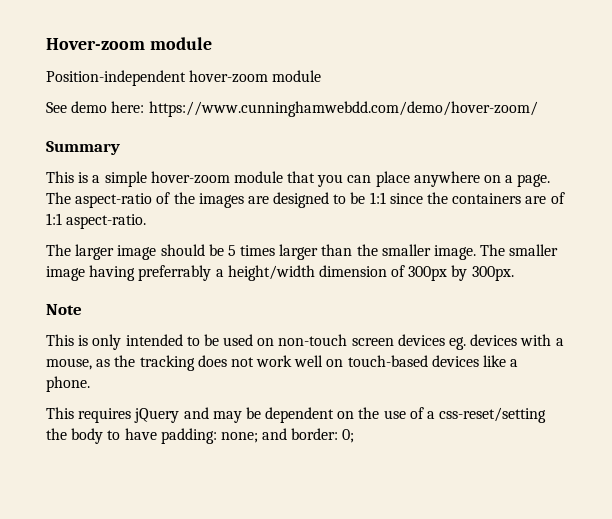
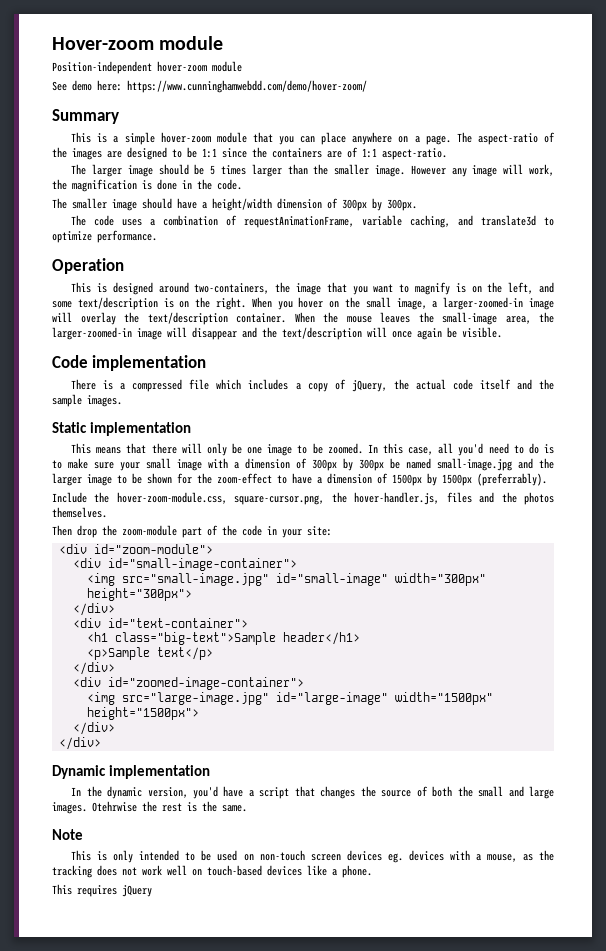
- The larger image should be 5 times larger than the smaller image. The smaller image having preferrably a height/width dimension of 300px by 300px.
+ The larger image should be 5 times larger than the smaller image. However any image will work, the magnification is done in the code.
+ The smaller image should have a height/width dimension of 300px by 300px.
+ The code uses a combination of requestAnimationFrame, variable caching, and translate3d to optimize performance.
+ Operation
+ This is designed around two-containers, the image that you want to magnify is on the left, and some text/description is on the right. When you hover on the small image, a larger-zoomed-in image will overlay the text/description container. When the mouse leaves the small-image area, the larger-zoomed-in image will disappear and the text/description will once again be visible.
+ Code implementation
+ There is a compressed file which includes a copy of jQuery, the actual code itself and the sample images.
+ Static implementation
+ This means that there will only be one image to be zoomed. In this case, all you'd need to do is to make sure your small image with a dimension of 300px by 300px be named small-image.jpg and the larger image to be shown for the zoom-effect to have a dimension of 1500px by 1500px (preferrably).
+ Include the hover-zoom-module.css, square-cursor.png, the hover-handler.js, files and the photos themselves.
+ Then drop the zoom-module part of the code in your site:
+ <div id="zoom-module">
+ <div id="small-image-container">
+ <img src="small-image.jpg" id="small-image" width="300px" height="300px">
+ </div>
+ <div id="text-container">
+ <h1 class="big-text">Sample header</h1>
+ <p>Sample text</p>
+ </div>
+ <div id="zoomed-image-container">
+ <img src="large-image.jpg" id="large-image" width="1500px" height="1500px">
+ </div>
+ </div>
+ Dynamic implementation
+ In the dynamic version, you'd have a script that changes the source of both the small and large images. Otehrwise the rest is the same.
- This requires jQuery and may be dependent on the use of a css-reset/setting the body to have padding: none; and border: 0;
+ This requires jQuery

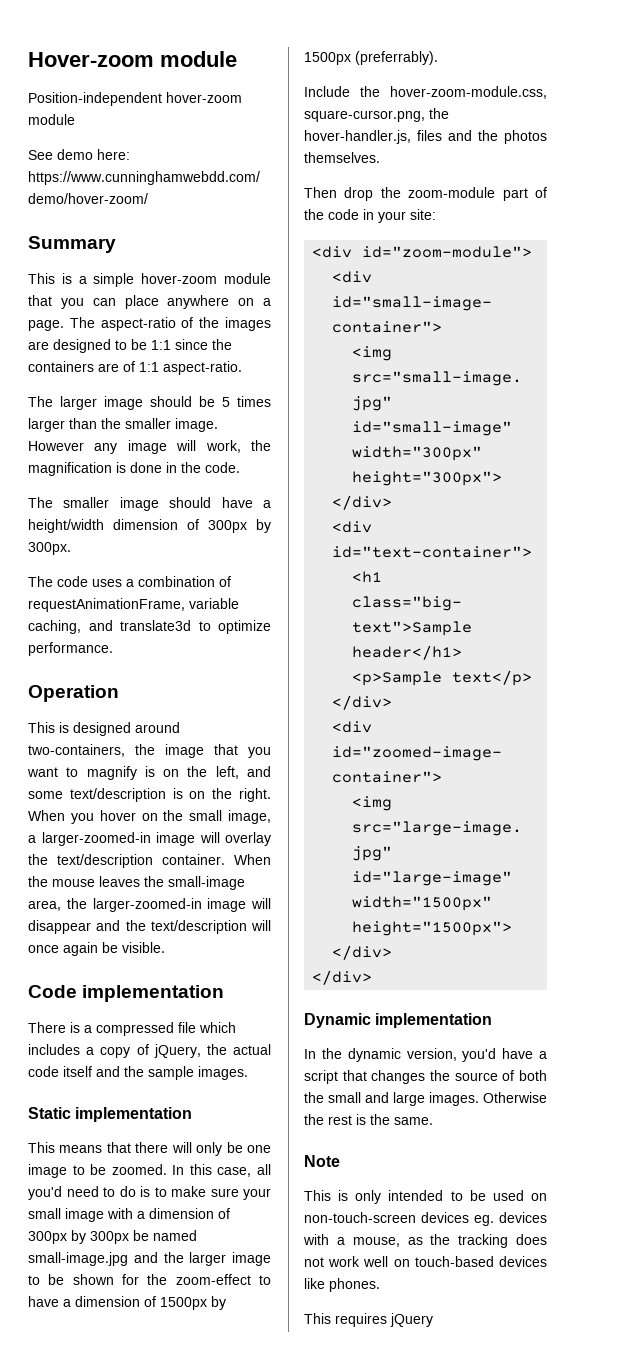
- Otehrwise the rest is the same.
+ Otherwise the rest is the same.
- This is only intended to be used on non-touch screen devices eg. devices with a mouse, as the tracking does not work well on touch-based devices like a phone.
+ This is only intended to be used on non-touch-screen devices eg. devices with a mouse, as the tracking does not work well on touch-based devices like phones.

